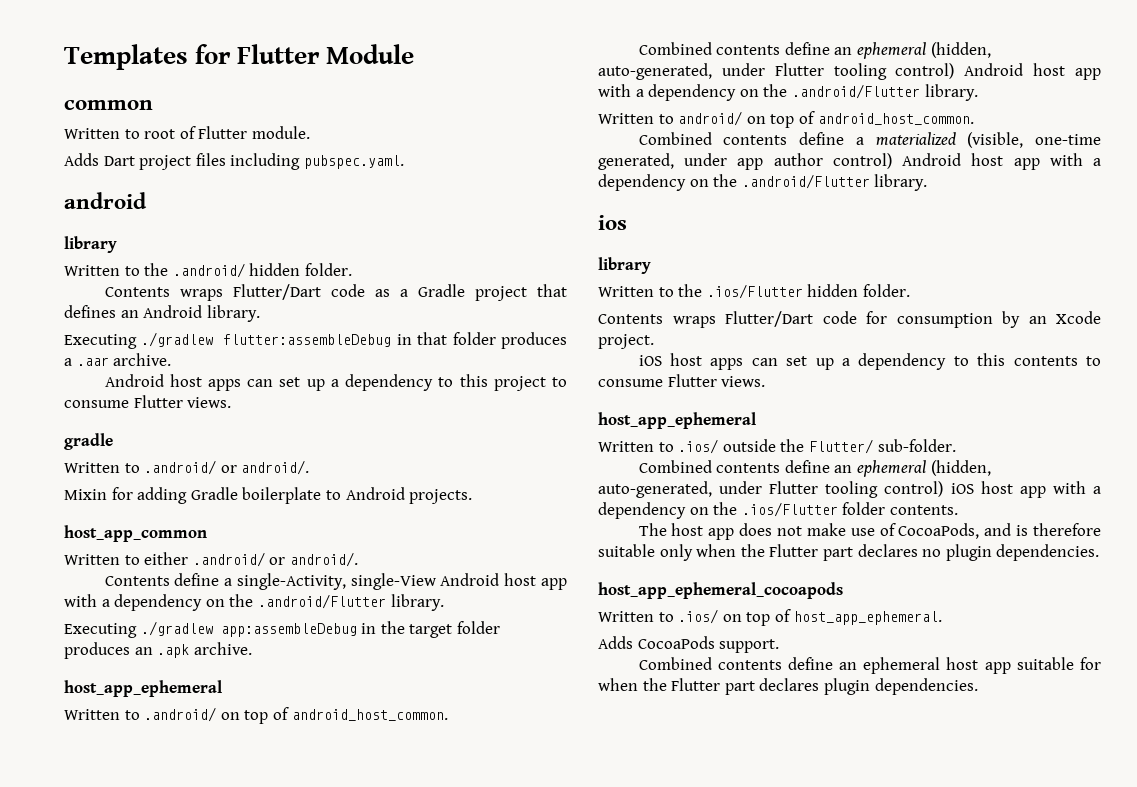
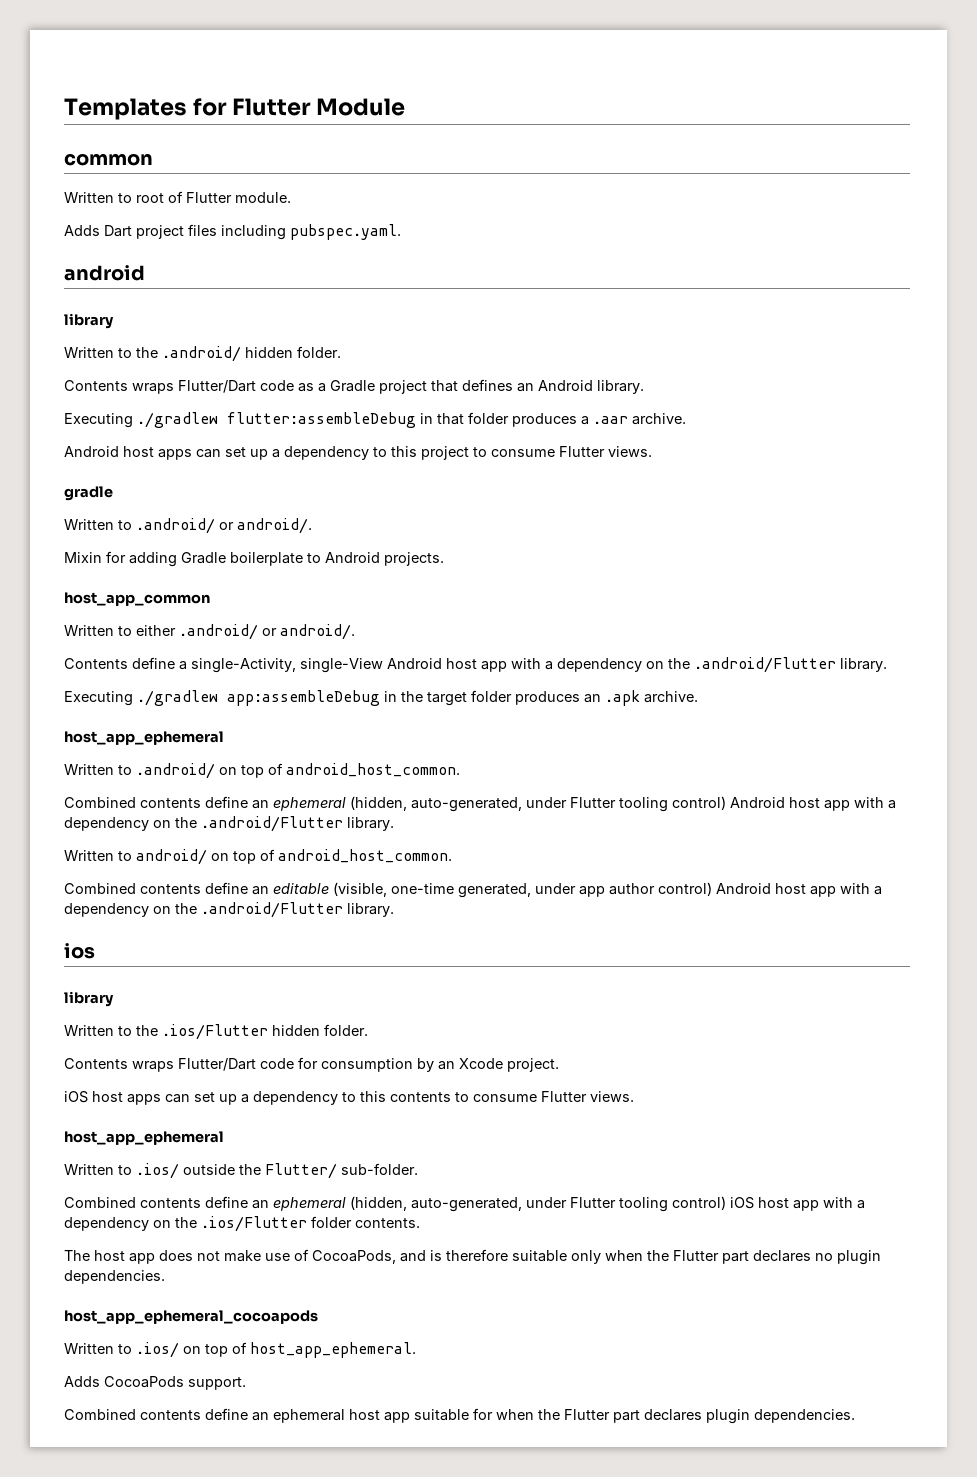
- Combined contents define a materialized (visible, one-time generated, under app author control) Android host app with a dependency on the .android/Flutter library.
+ Combined contents define an editable (visible, one-time generated, under app author control) Android host app with a dependency on the .android/Flutter library.

